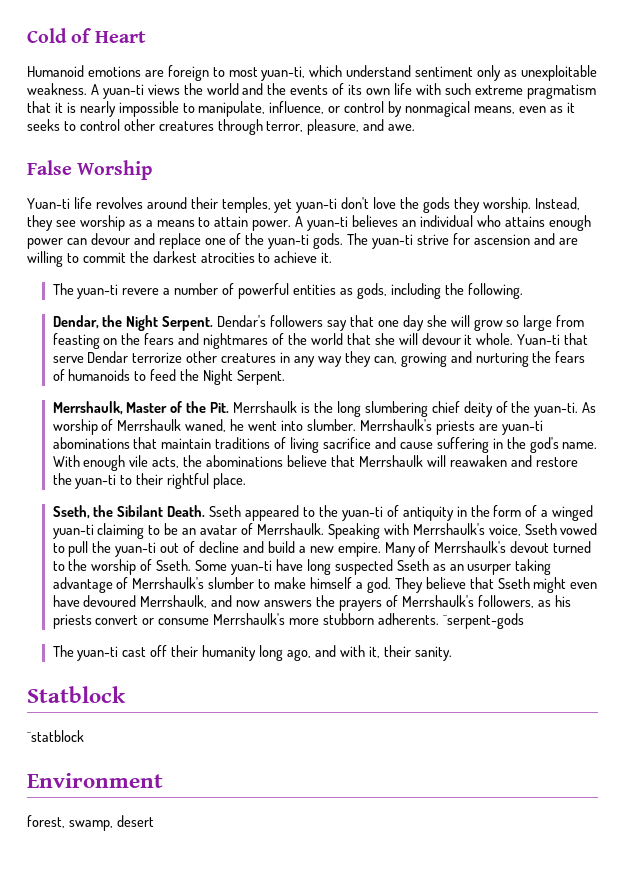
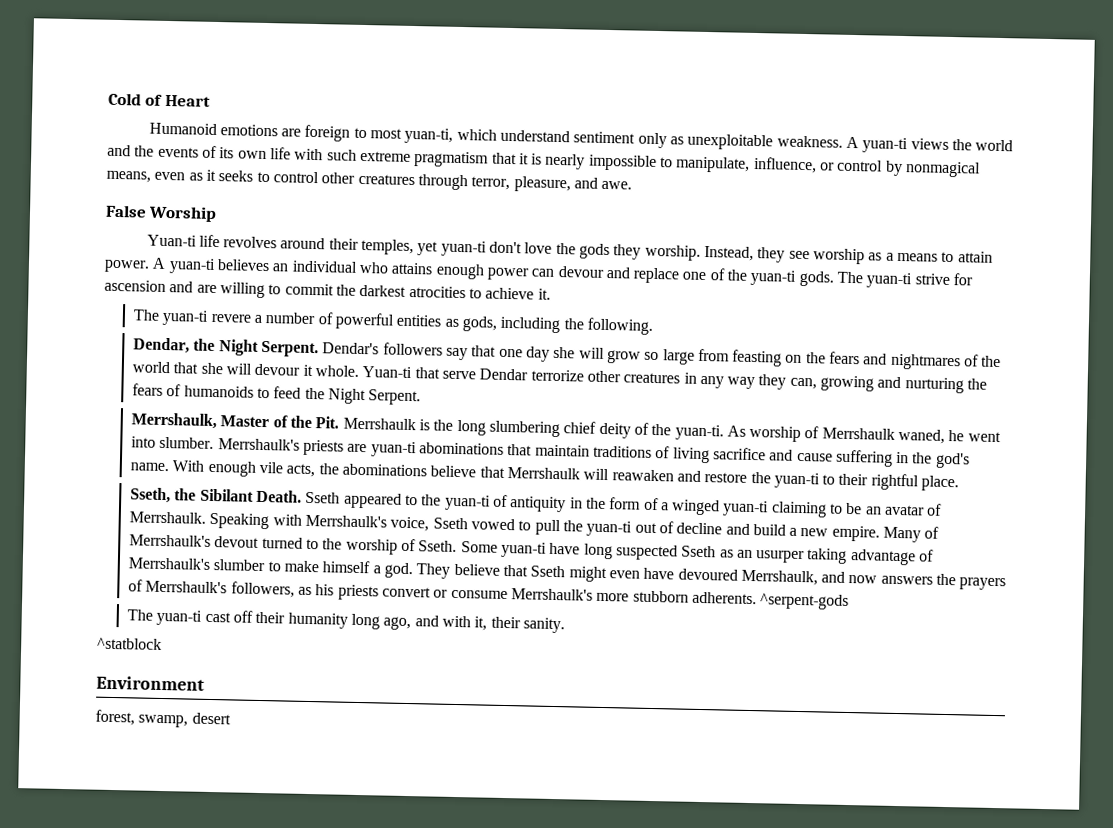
- Statblock

